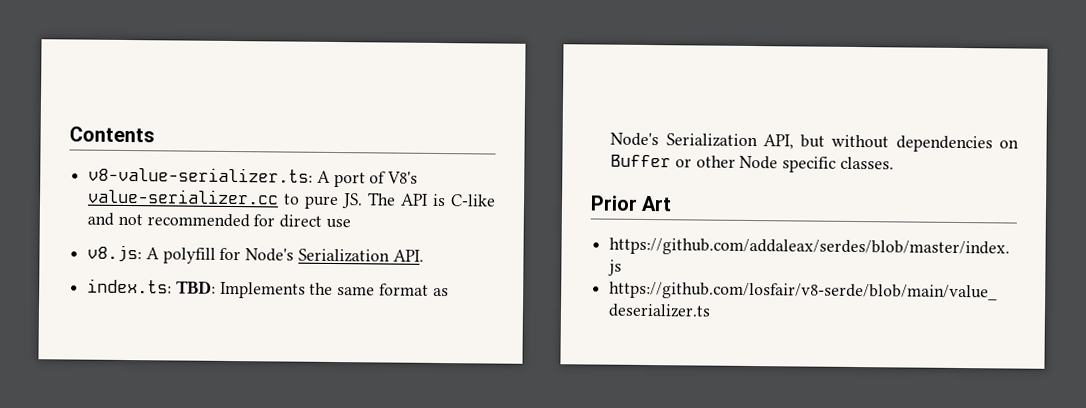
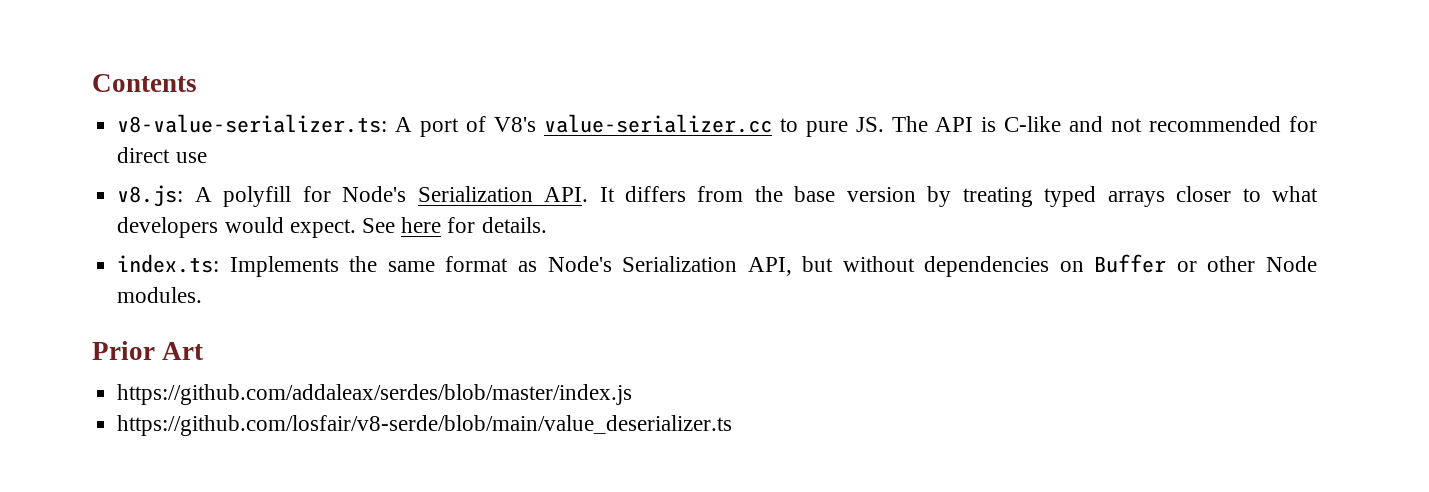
- v8.js: A polyfill for Node's Serialization API.
+ v8.js: A polyfill for Node's Serialization API. It differs from the base version by treating typed arrays closer to what developers would expect. See here for details.
- index.ts: TBD: Implements the same format as Node's Serialization API, but without dependencies on Buffer or other Node specific classes.
+ index.ts: Implements the same format as Node's Serialization API, but without dependencies on Buffer or other Node modules.

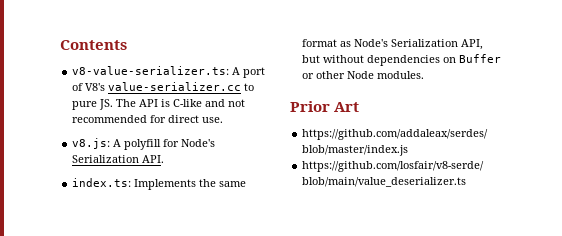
- v8-value-serializer.ts: A port of V8's value-serializer.cc to pure JS. The API is C-like and not recommended for direct use
+ v8-value-serializer.ts: A port of V8's value-serializer.cc to pure JS. The API is C-like and not recommended for direct use.
- v8.js: A polyfill for Node's Serialization API. It differs from the base version by treating typed arrays closer to what developers would expect. See here for details.
+ v8.js: A polyfill for Node's Serialization API.

